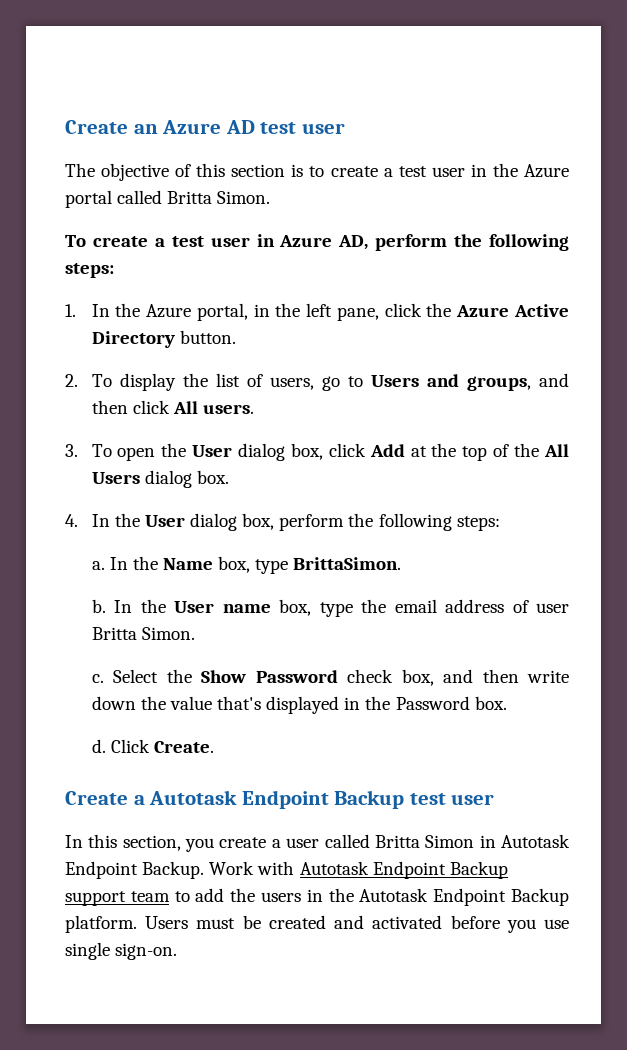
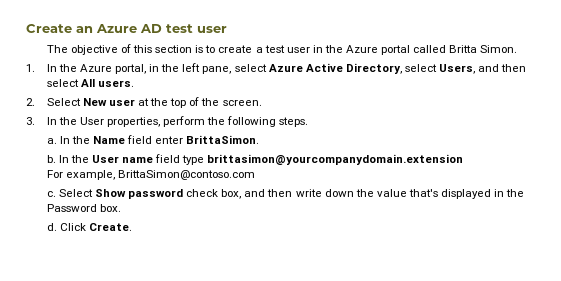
- To create a test user in Azure AD, perform the following steps:
- 1. In the Azure portal, in the left pane, click the Azure Active Directory button.
- 2. To display the list of users, go to Users and groups, and then click All users.
+ 1. In the Azure portal, in the left pane, select Azure Active Directory, select Users, and then select All users.
- 3. To open the User dialog box, click Add at the top of the All Users dialog box.
- 4. In the User dialog box, perform the following steps:
+ 2. Select New user at the top of the screen.
+ 3. In the User properties, perform the following steps.
- In the Name box, type BrittaSimon.
+ In the Name field enter BrittaSimon.
- In the User name box, type the email address of user Britta Simon.
+ In the User name field type brittasimon@yourcompanydomain.extension
+ For example, BrittaSimon@contoso.com
- Select the Show Password check box, and then write down the value that's displayed in the Password box.
+ Select Show password check box, and then write down the value that's displayed in the Password box.
- Create a Autotask Endpoint Backup test user
- In this section, you create a user called Britta Simon in Autotask Endpoint Backup. Work with Autotask Endpoint Backup support team to add the users in the Autotask Endpoint Backup platform. Users must be created and activated before you use single sign-on.

